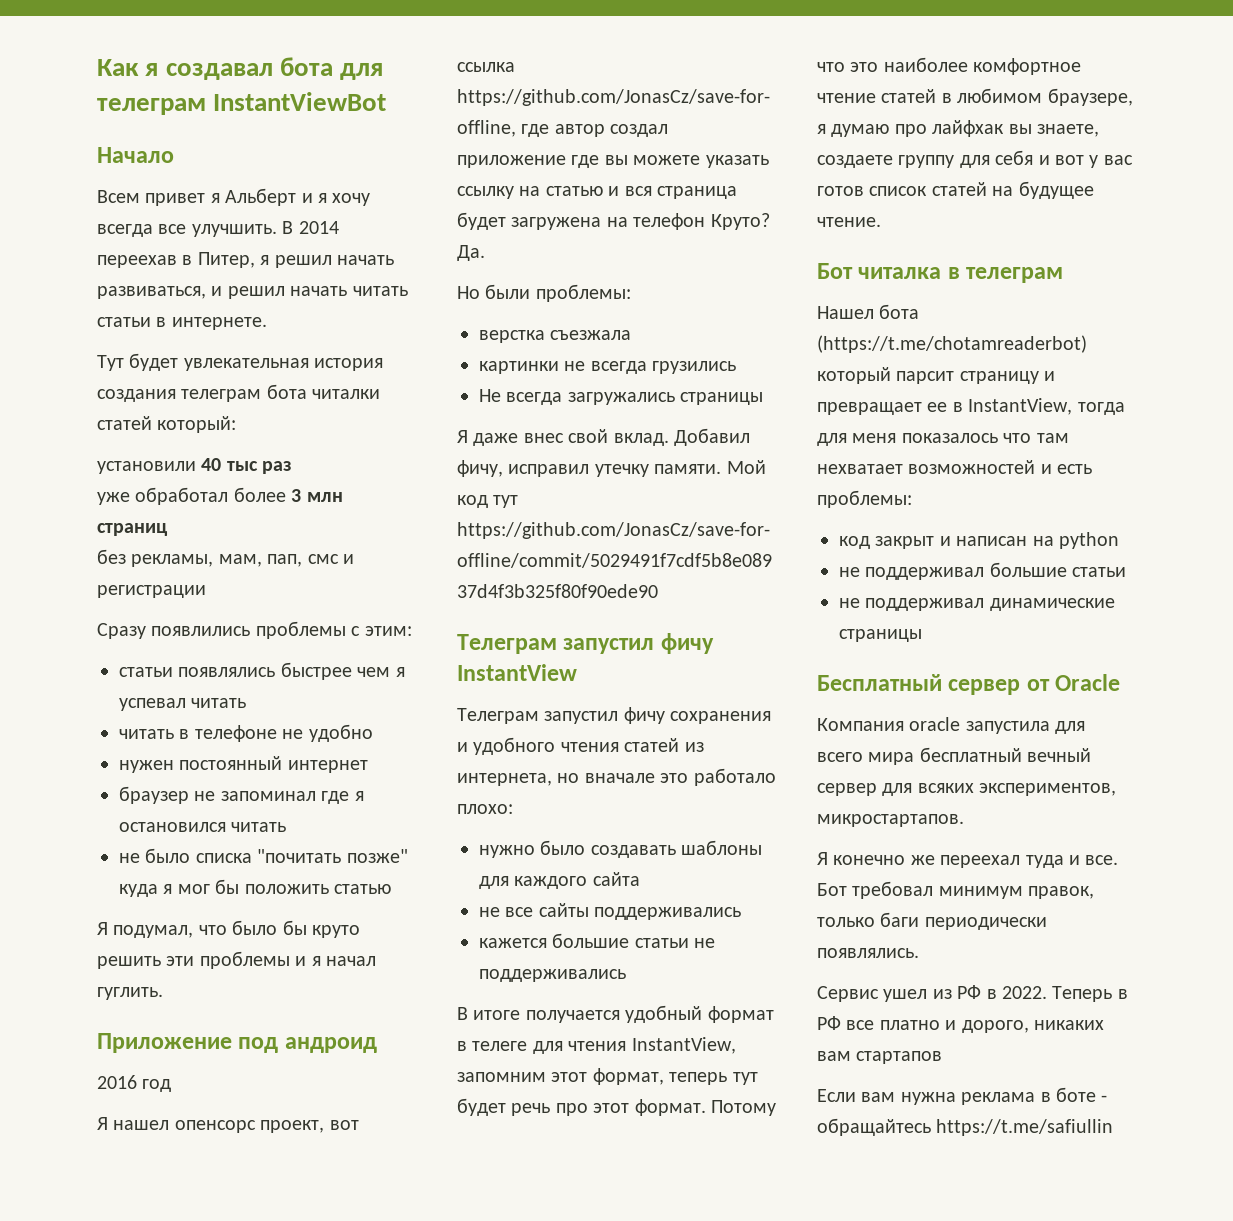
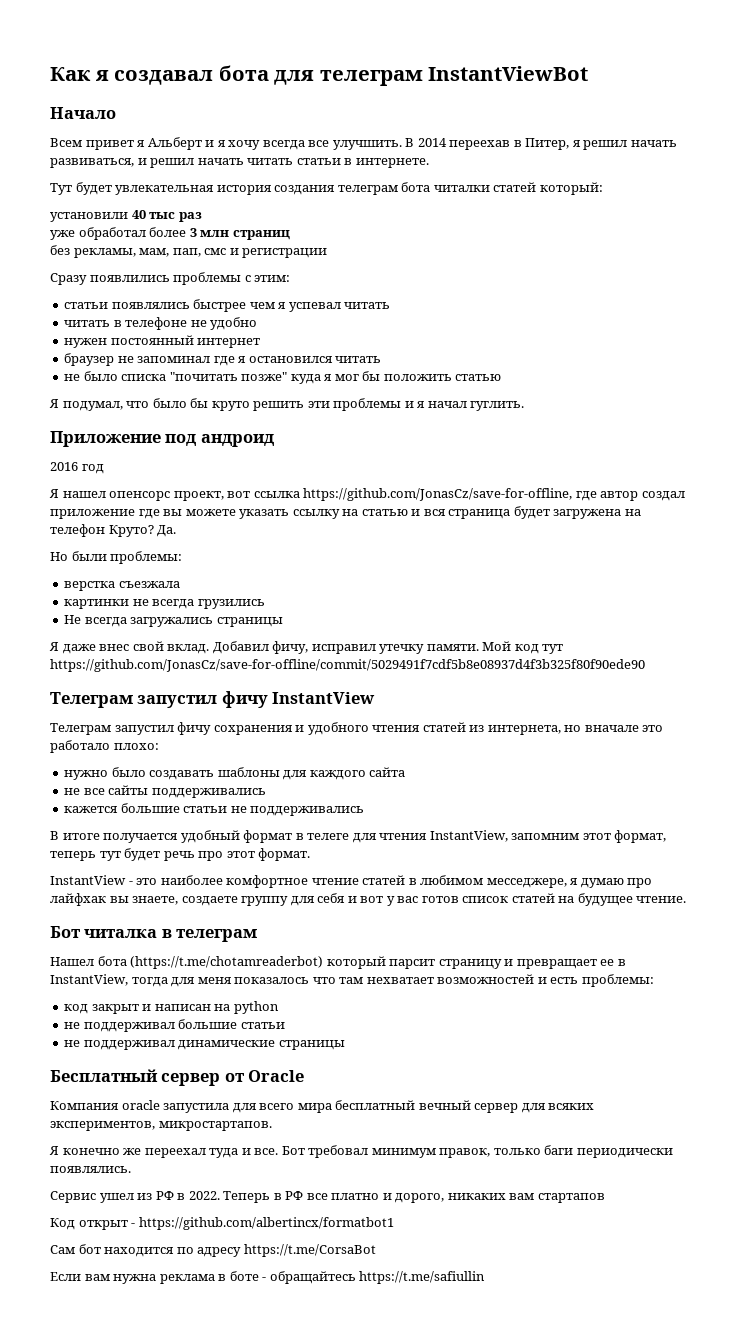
- В итоге получается удобный формат в телеге для чтения InstantView, запомним этот формат, теперь тут будет речь про этот формат. Потому что это наиболее комфортное чтение статей в любимом браузере, я думаю про лайфхак вы знаете, создаете группу для себя и вот у вас готов список статей на будущее чтение.
+ В итоге получается удобный формат в телеге для чтения InstantView, запомним этот формат, теперь тут будет речь про этот формат.
+ InstantView - это наиболее комфортное чтение статей в любимом месседжере, я думаю про лайфхак вы знаете, создаете группу для себя и вот у вас готов список статей на будущее чтение.
+ Код открыт - https://github.com/albertincx/formatbot1
+ Сам бот находится по адресу https://t.me/CorsaBot

